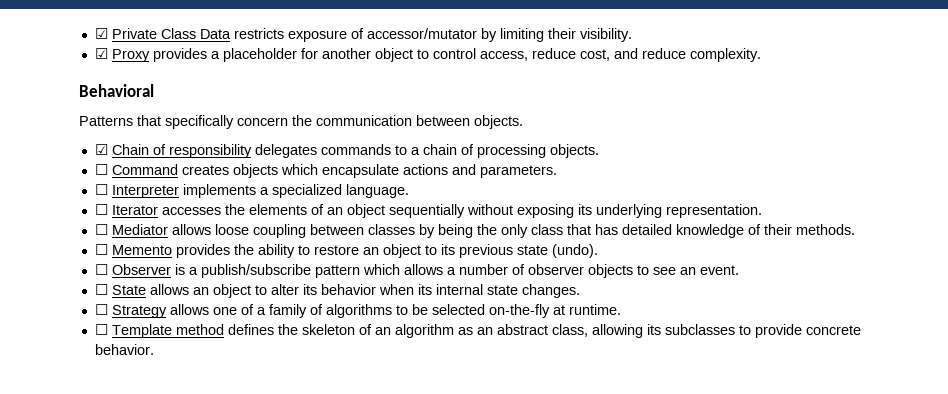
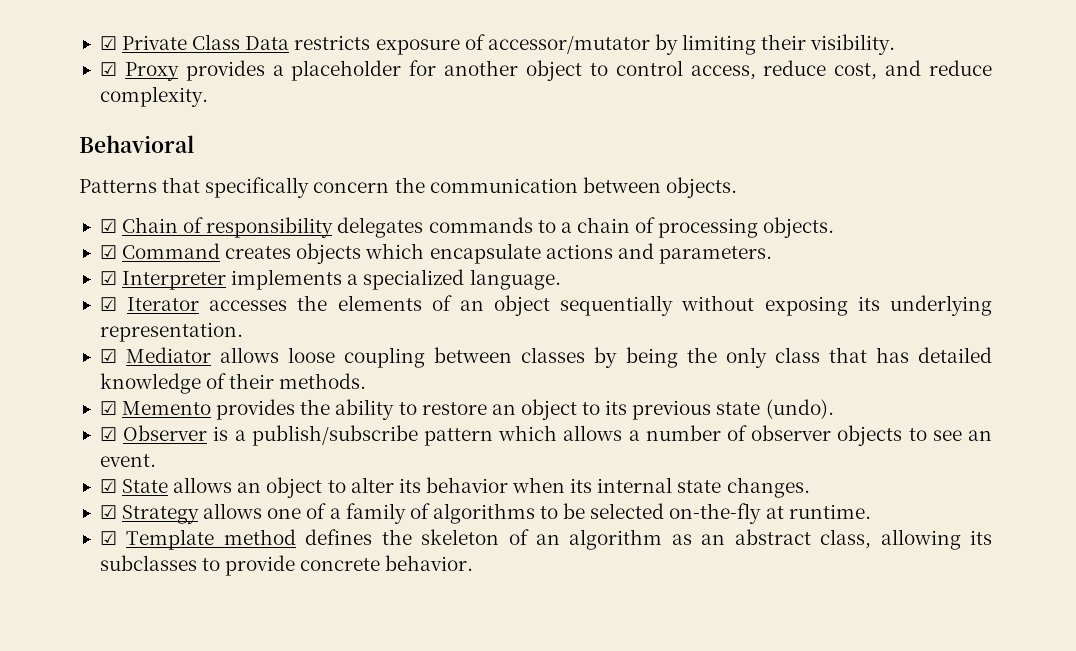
- ☐ Command creates objects which encapsulate actions and parameters.
+ ☑ Command creates objects which encapsulate actions and parameters.
- ☐ Interpreter implements a specialized language.
+ ☑ Interpreter implements a specialized language.
- ☐ Iterator accesses the elements of an object sequentially without exposing its underlying representation.
+ ☑ Iterator accesses the elements of an object sequentially without exposing its underlying representation.
- ☐ Mediator allows loose coupling between classes by being the only class that has detailed knowledge of their methods.
+ ☑ Mediator allows loose coupling between classes by being the only class that has detailed knowledge of their methods.
- ☐ Memento provides the ability to restore an object to its previous state (undo).
+ ☑ Memento provides the ability to restore an object to its previous state (undo).
- ☐ Observer is a publish/subscribe pattern which allows a number of observer objects to see an event.
+ ☑ Observer is a publish/subscribe pattern which allows a number of observer objects to see an event.
- ☐ State allows an object to alter its behavior when its internal state changes.
+ ☑ State allows an object to alter its behavior when its internal state changes.
- ☐ Strategy allows one of a family of algorithms to be selected on-the-fly at runtime.
+ ☑ Strategy allows one of a family of algorithms to be selected on-the-fly at runtime.
- ☐ Template method defines the skeleton of an algorithm as an abstract class, allowing its subclasses to provide concrete behavior.
+ ☑ Template method defines the skeleton of an algorithm as an abstract class, allowing its subclasses to provide concrete behavior.

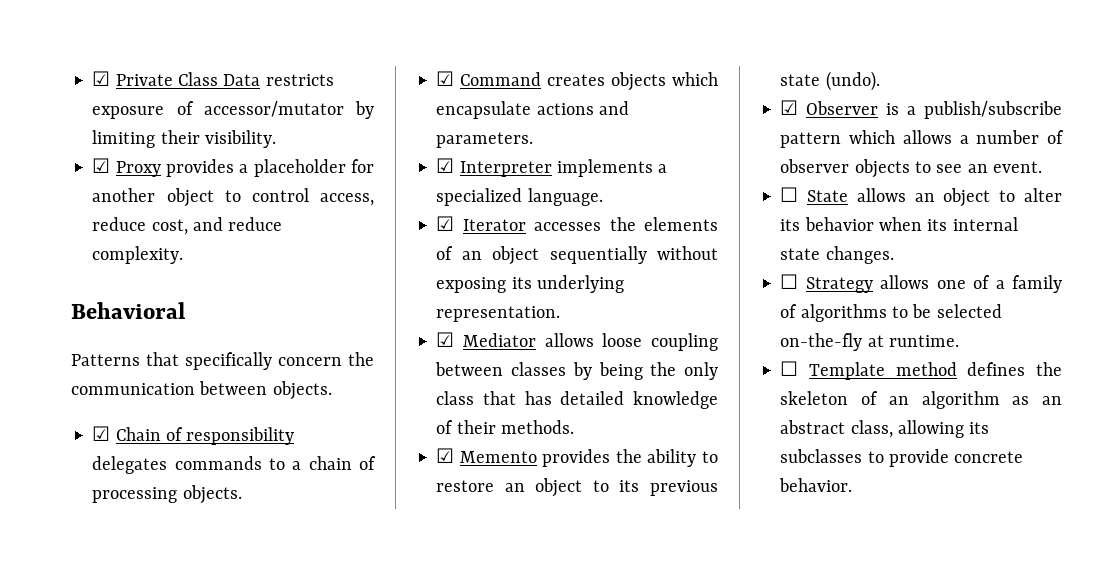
- ☑ State allows an object to alter its behavior when its internal state changes.
+ ☐ State allows an object to alter its behavior when its internal state changes.
- ☑ Strategy allows one of a family of algorithms to be selected on-the-fly at runtime.
+ ☐ Strategy allows one of a family of algorithms to be selected on-the-fly at runtime.
- ☑ Template method defines the skeleton of an algorithm as an abstract class, allowing its subclasses to provide concrete behavior.
+ ☐ Template method defines the skeleton of an algorithm as an abstract class, allowing its subclasses to provide concrete behavior.

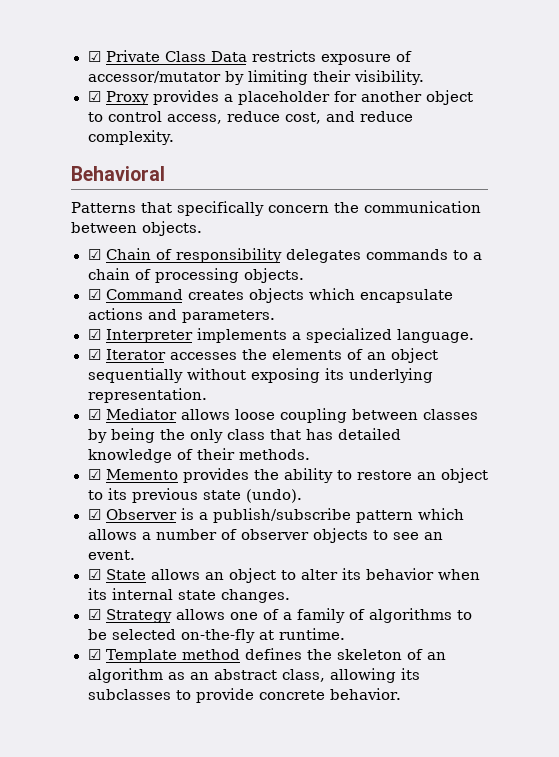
- ☐ State allows an object to alter its behavior when its internal state changes.
+ ☑ State allows an object to alter its behavior when its internal state changes.
- ☐ Strategy allows one of a family of algorithms to be selected on-the-fly at runtime.
+ ☑ Strategy allows one of a family of algorithms to be selected on-the-fly at runtime.
- ☐ Template method defines the skeleton of an algorithm as an abstract class, allowing its subclasses to provide concrete behavior.
+ ☑ Template method defines the skeleton of an algorithm as an abstract class, allowing its subclasses to provide concrete behavior.

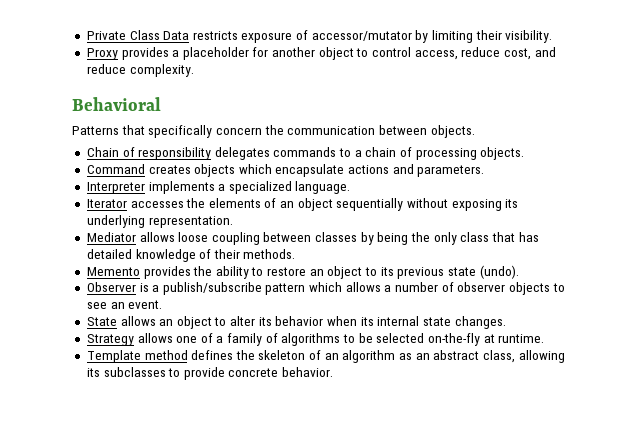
- ☑ Private Class Data restricts exposure of accessor/mutator by limiting their visibility.
+ Private Class Data restricts exposure of accessor/mutator by limiting their visibility.
- ☑ Proxy provides a placeholder for another object to control access, reduce cost, and reduce complexity.
+ Proxy provides a placeholder for another object to control access, reduce cost, and reduce complexity.
- ☑ Chain of responsibility delegates commands to a chain of processing objects.
+ Chain of responsibility delegates commands to a chain of processing objects.
- ☑ Command creates objects which encapsulate actions and parameters.
+ Command creates objects which encapsulate actions and parameters.
- ☑ Interpreter implements a specialized language.
+ Interpreter implements a specialized language.
- ☑ Iterator accesses the elements of an object sequentially without exposing its underlying representation.
+ Iterator accesses the elements of an object sequentially without exposing its underlying representation.
- ☑ Mediator allows loose coupling between classes by being the only class that has detailed knowledge of their methods.
+ Mediator allows loose coupling between classes by being the only class that has detailed knowledge of their methods.
- ☑ Memento provides the ability to restore an object to its previous state (undo).
+ Memento provides the ability to restore an object to its previous state (undo).
- ☑ Observer is a publish/subscribe pattern which allows a number of observer objects to see an event.
+ Observer is a publish/subscribe pattern which allows a number of observer objects to see an event.
- ☑ State allows an object to alter its behavior when its internal state changes.
+ State allows an object to alter its behavior when its internal state changes.
- ☑ Strategy allows one of a family of algorithms to be selected on-the-fly at runtime.
+ Strategy allows one of a family of algorithms to be selected on-the-fly at runtime.
- ☑ Template method defines the skeleton of an algorithm as an abstract class, allowing its subclasses to provide concrete behavior.
+ Template method defines the skeleton of an algorithm as an abstract class, allowing its subclasses to provide concrete behavior.

